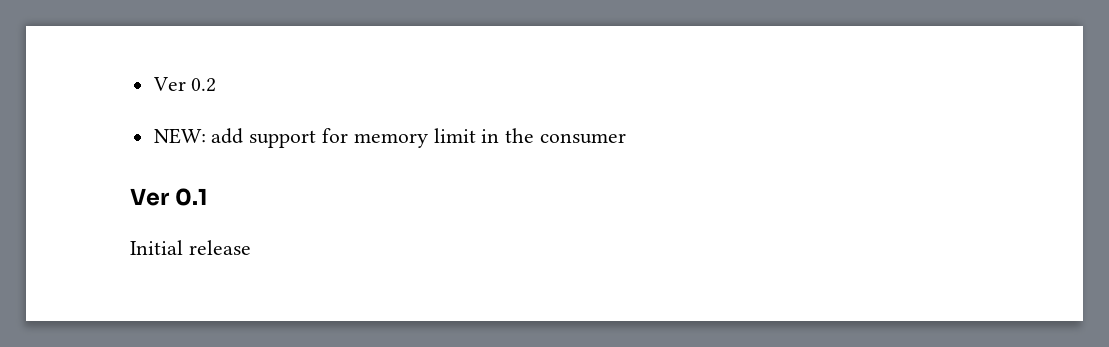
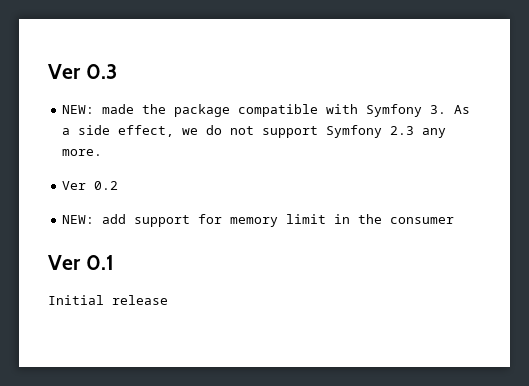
+ Ver 0.3
+ NEW: made the package compatible with Symfony 3. As a side effect, we do not support Symfony 2.3 any more.

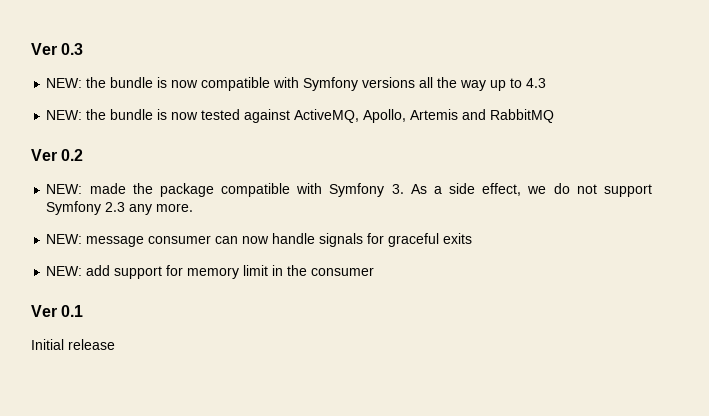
+ NEW: the bundle is now compatible with Symfony versions all the way up to 4.3
+ NEW: the bundle is now tested against ActiveMQ, Apollo, Artemis and RabbitMQ
+ Ver 0.2
- Ver 0.2
+ NEW: message consumer can now handle signals for graceful exits

